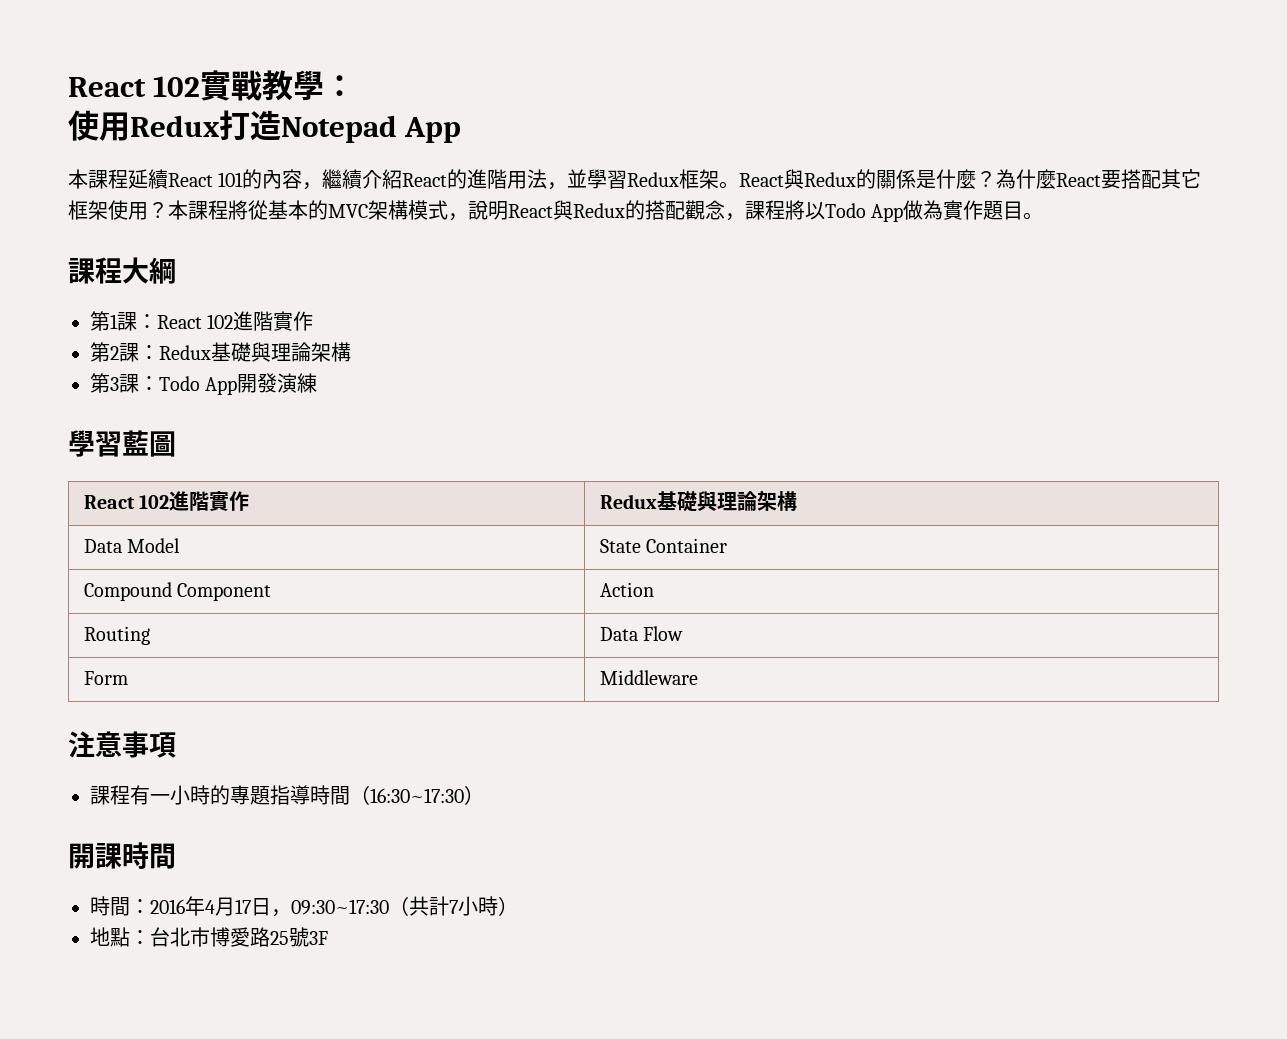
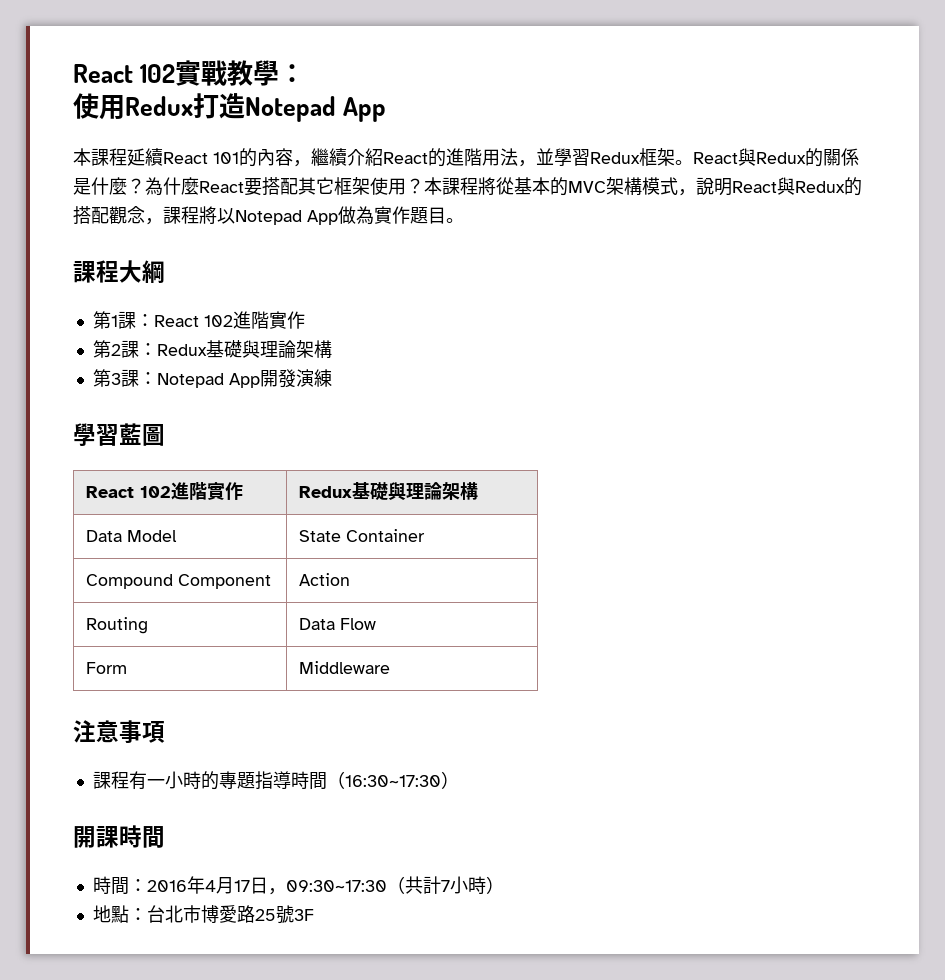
- 本課程將從基本的MVC架構模式，說明React與Redux的搭配觀念，課程將以Todo App做為實作題目。
+ 本課程將從基本的MVC架構模式，說明React與Redux的搭配觀念，課程將以Notepad App做為實作題目。
- 第3課：Todo App開發演練
+ 第3課：Notepad App開發演練

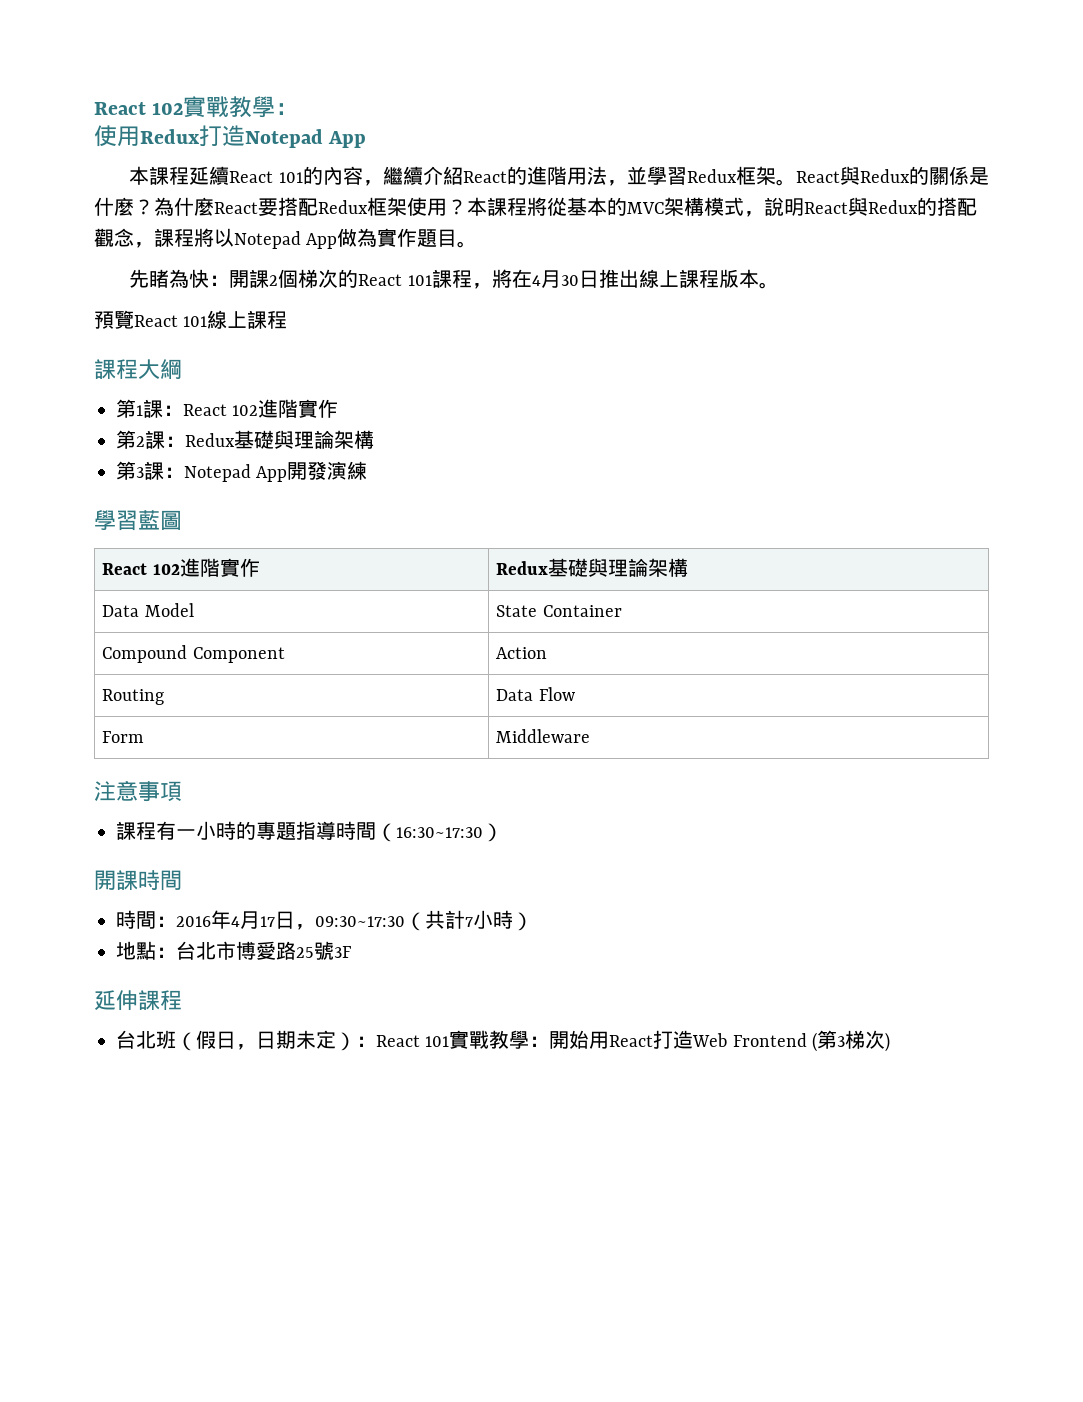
- 為什麼React要搭配其它框架使用？
+ 為什麼React要搭配Redux框架使用？
+ 先睹為快：開課2個梯次的React 101課程，將在4月30日推出線上課程版本。
+ 預覽React 101線上課程
+ 延伸課程
+ 台北班（假日，日期未定）：React 101實戰教學：開始用React打造Web Frontend (第3梯次)

